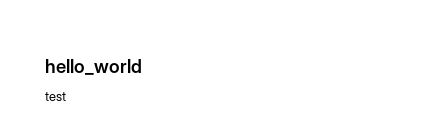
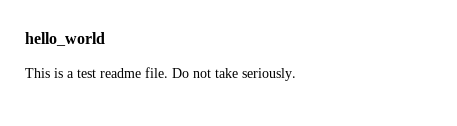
- test
+ This is a test readme file. Do not take seriously.

